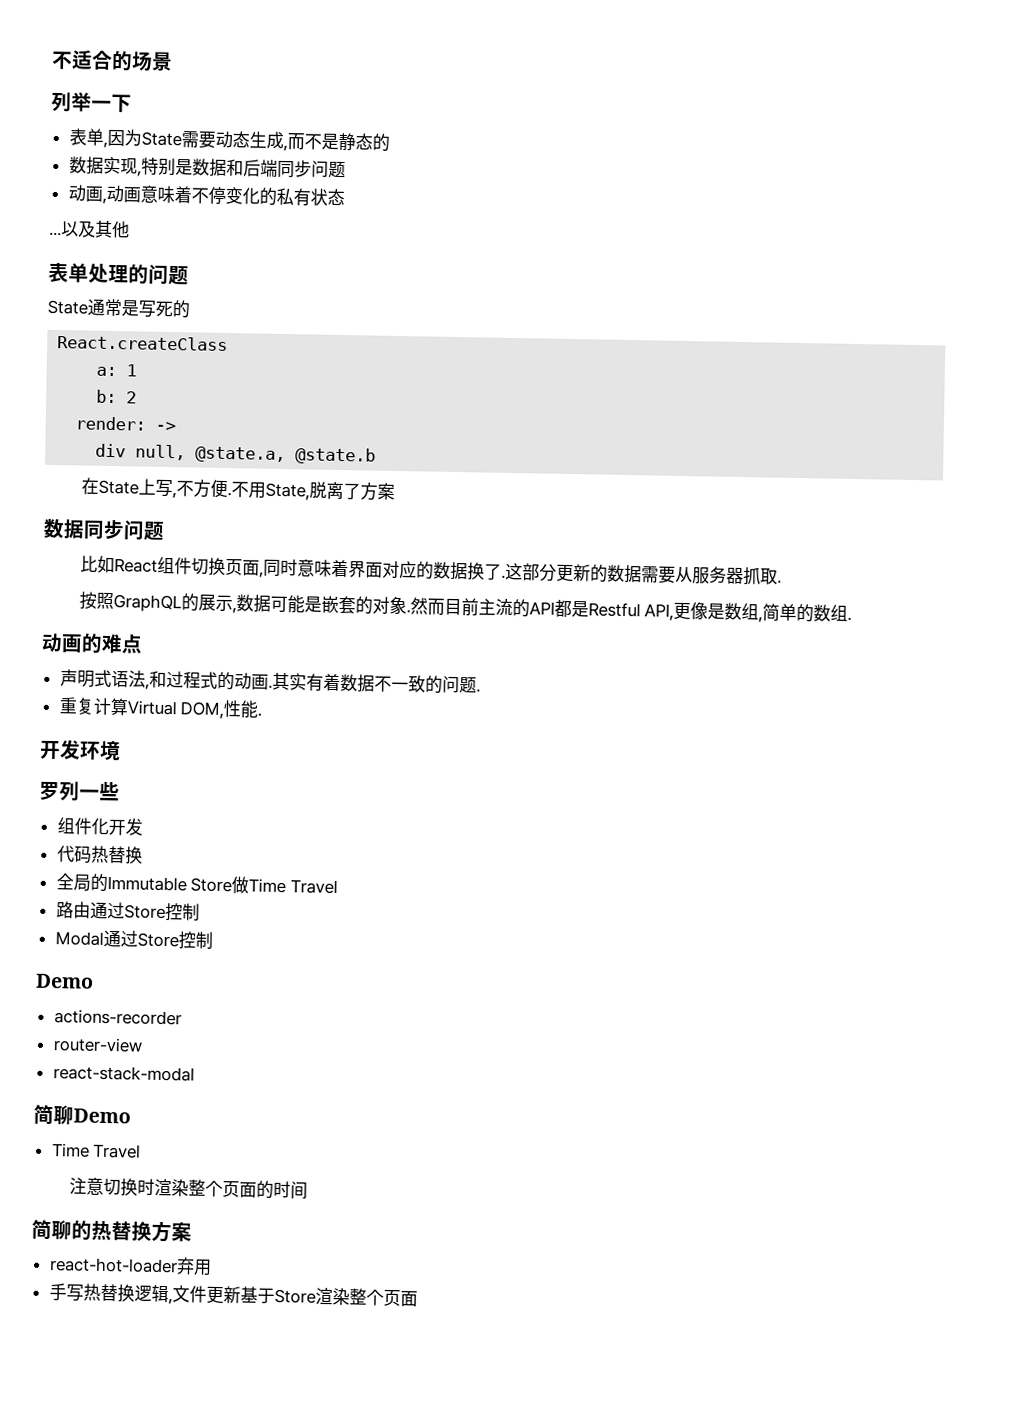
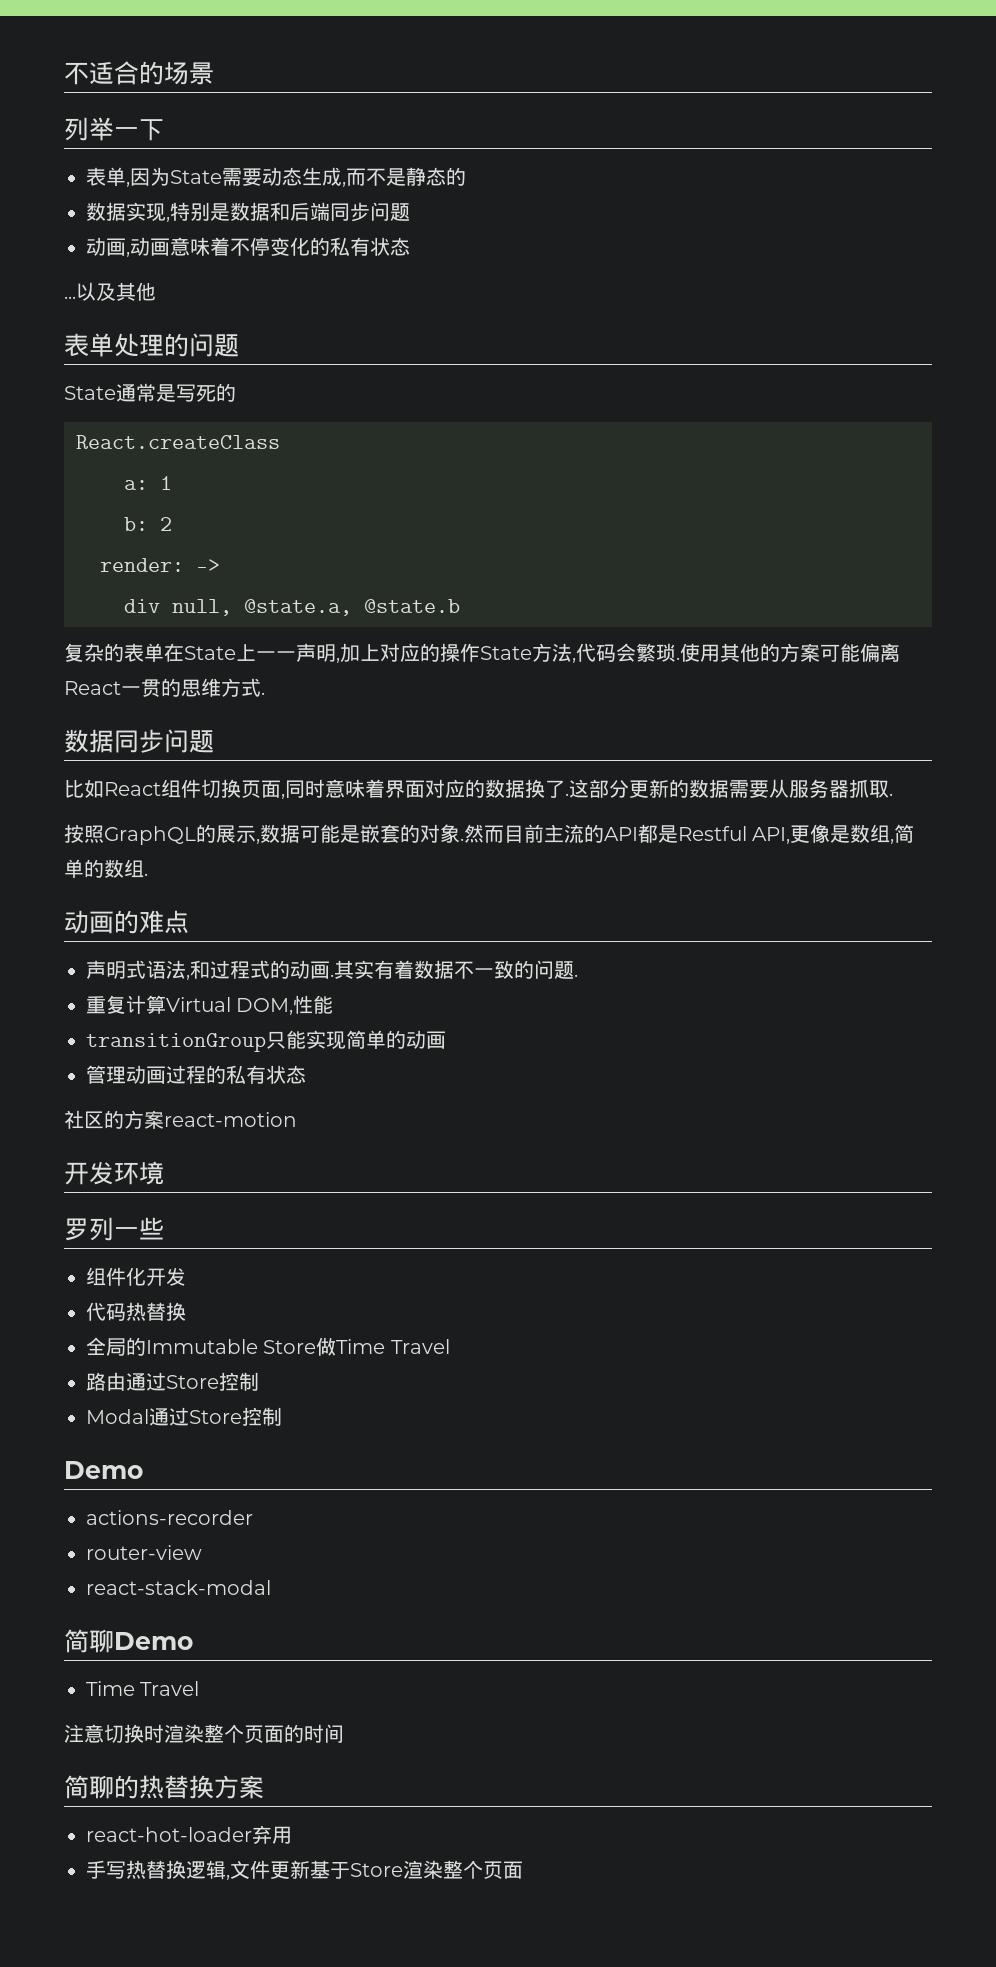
- 在State上写,不方便.不用State,脱离了方案
+ 复杂的表单在State上一一声明,加上对应的操作State方法,代码会繁琐.使用其他的方案可能偏离React一贯的思维方式.
- 重复计算Virtual DOM,性能.
+ 重复计算Virtual DOM,性能
+ transitionGroup只能实现简单的动画
+ 管理动画过程的私有状态
+ 社区的方案react-motion

